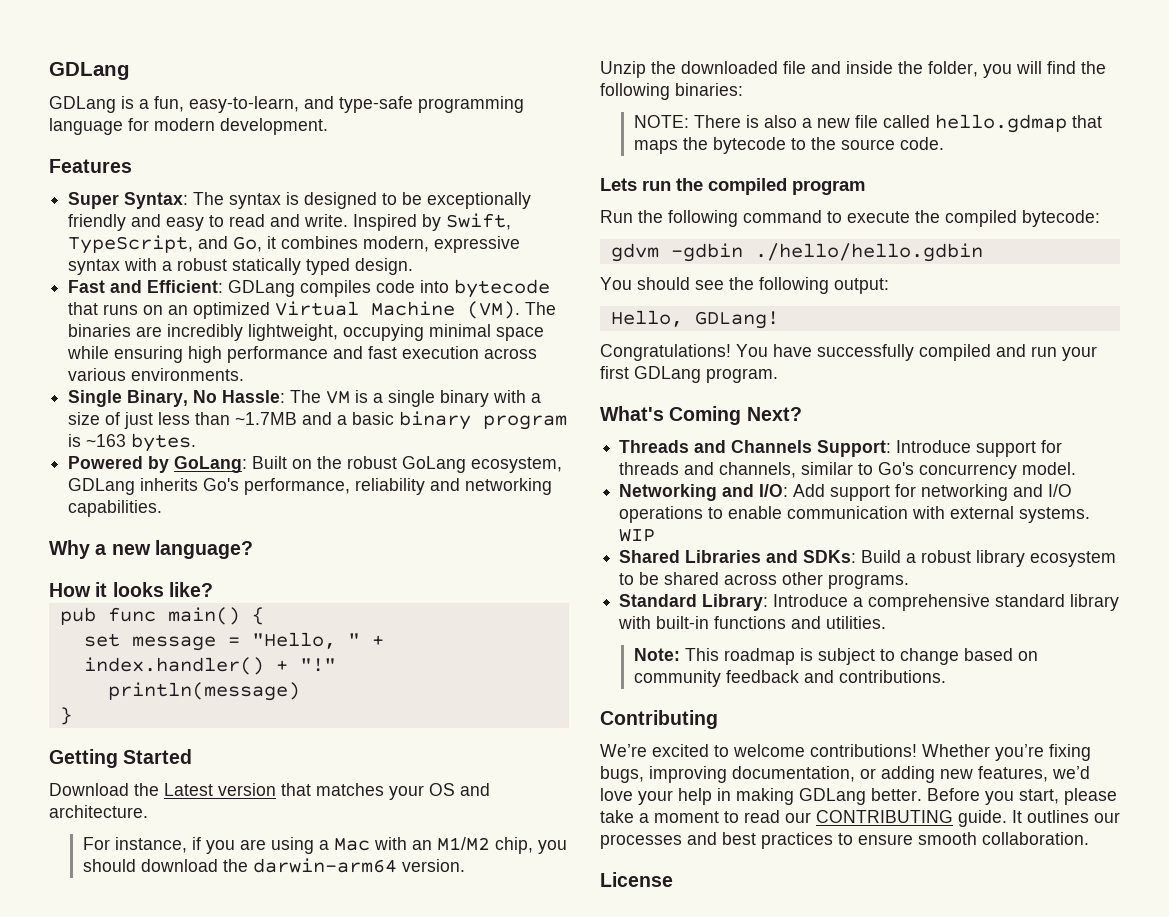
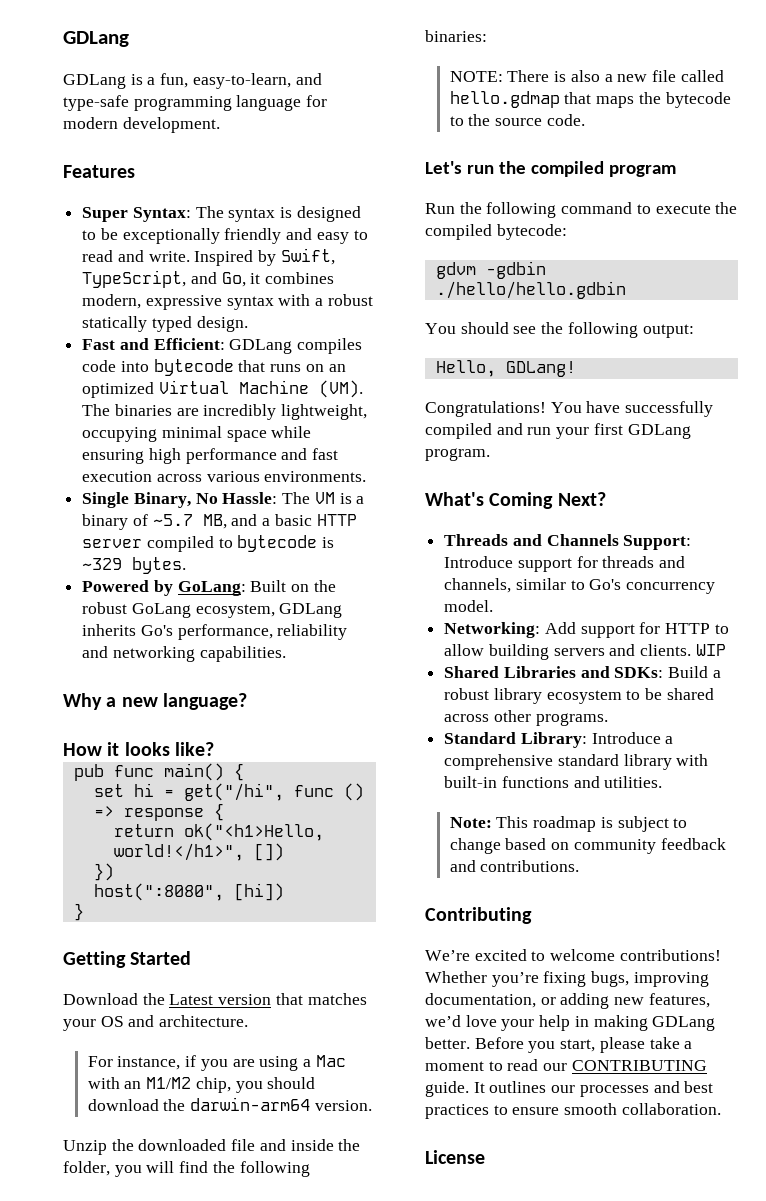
- Single Binary, No Hassle: The VM is a single binary with a size of just less than ~1.7MB and a basic binary program is ~163 bytes.
+ Single Binary, No Hassle: The VM is a binary of ~5.7 MB, and a basic HTTP server compiled to bytecode is ~329 bytes.
- set message = "Hello, " + index.handler() + "!"
- println(message)
+ set hi = get("/hi", func () => response {
+ return ok("<h1>Hello, world!</h1>", [])
+ })
+ host(":8080", [hi])
- Lets run the compiled program
+ Let's run the compiled program
- Networking and I/O: Add support for networking and I/O operations to enable communication with external systems.
+ Networking: Add support for HTTP to allow building servers and clients.

